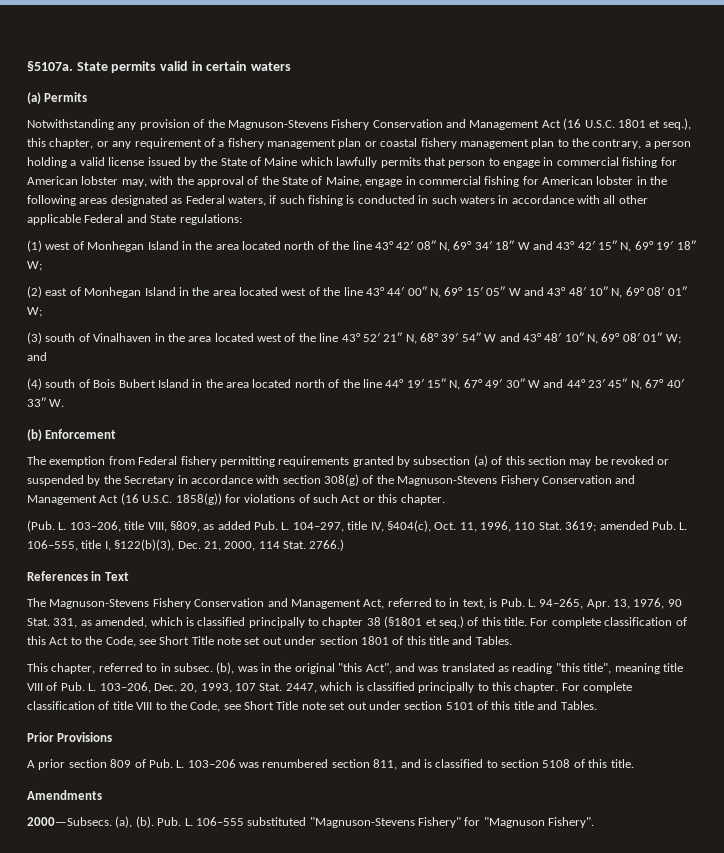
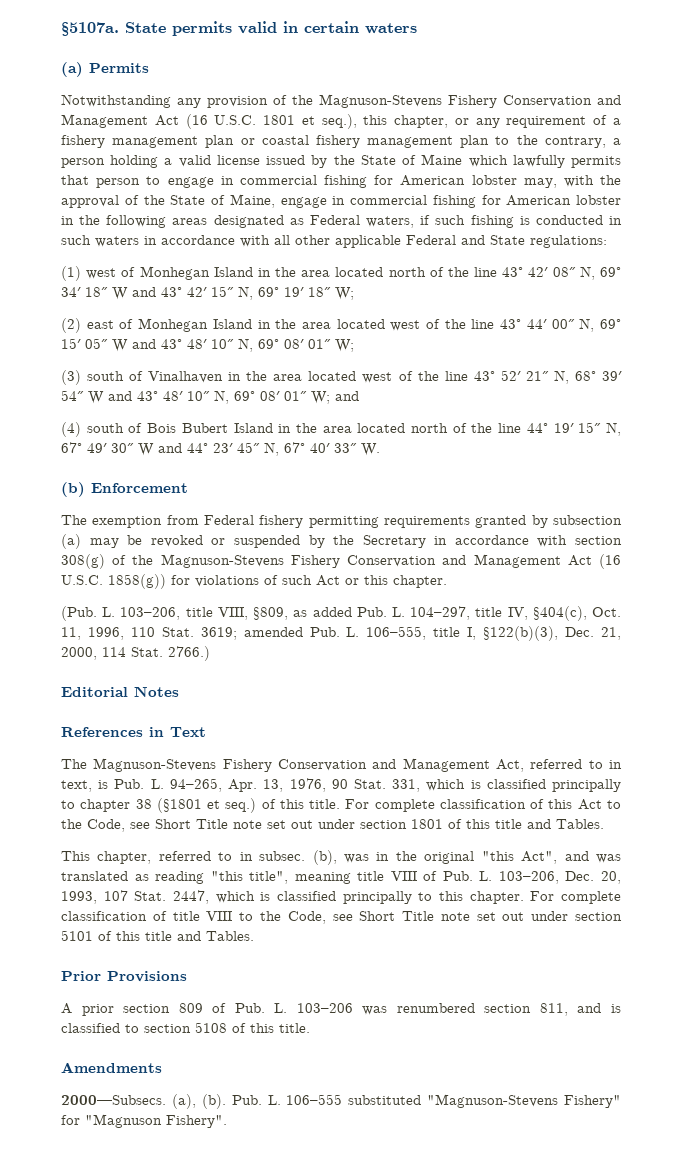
- The exemption from Federal fishery permitting requirements granted by subsection (a) of this section may be revoked or suspended by the Secretary in accordance with section 308(g) of the Magnuson-Stevens Fishery Conservation and Management Act (16 U.S.C. 1858(g)) for violations of such Act or this chapter.
+ The exemption from Federal fishery permitting requirements granted by subsection (a) may be revoked or suspended by the Secretary in accordance with section 308(g) of the Magnuson-Stevens Fishery Conservation and Management Act (16 U.S.C. 1858(g)) for violations of such Act or this chapter.
+ Editorial Notes
- 331, as amended, which is classified principally to chapter 38 (§1801 et seq.) of this title.
+ 331, which is classified principally to chapter 38 (§1801 et seq.) of this title.

